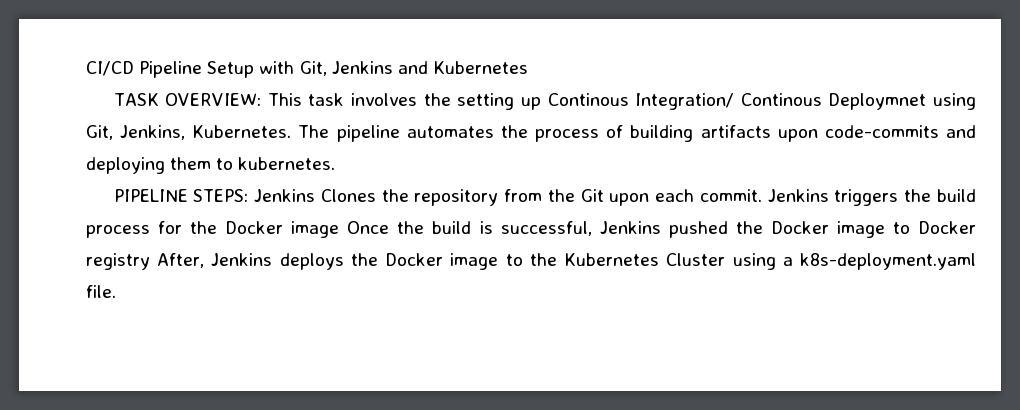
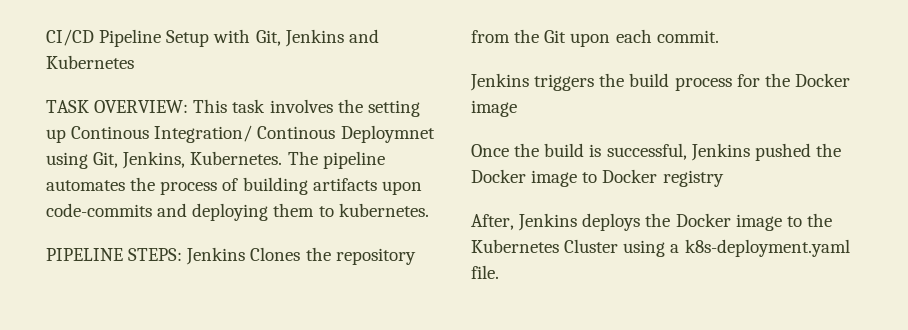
- PIPELINE STEPS: Jenkins Clones the repository from the Git upon each commit. Jenkins triggers the build process for the Docker image Once the build is successful, Jenkins pushed the Docker image to Docker registry After, Jenkins deploys the Docker image to the Kubernetes Cluster using a k8s-deployment.yaml file.
+ PIPELINE STEPS: Jenkins Clones the repository from the Git upon each commit.
+ Jenkins triggers the build process for the Docker image
+ Once the build is successful, Jenkins pushed the Docker image to Docker registry
+ After, Jenkins deploys the Docker image to the Kubernetes Cluster using a k8s-deployment.yaml file.

